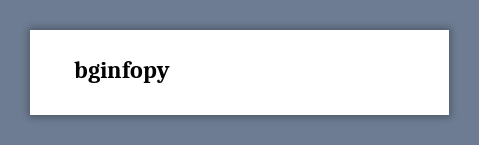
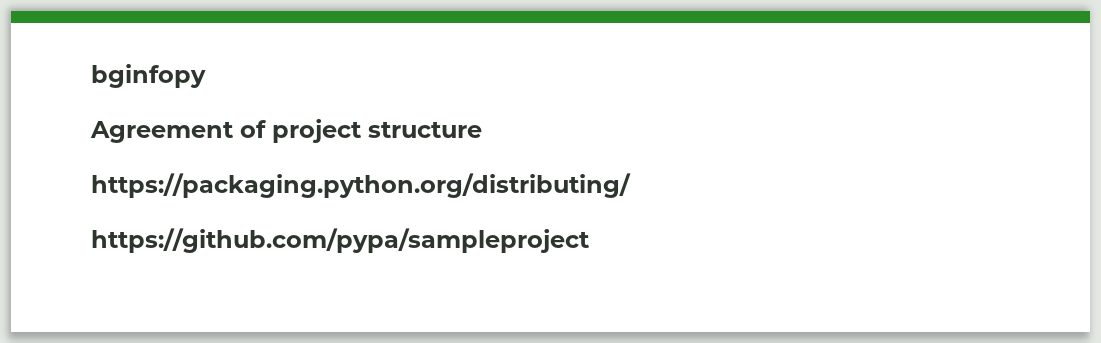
+ Agreement of project structure
+ https://packaging.python.org/distributing/
+ https://github.com/pypa/sampleproject

